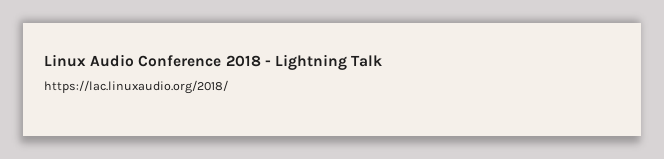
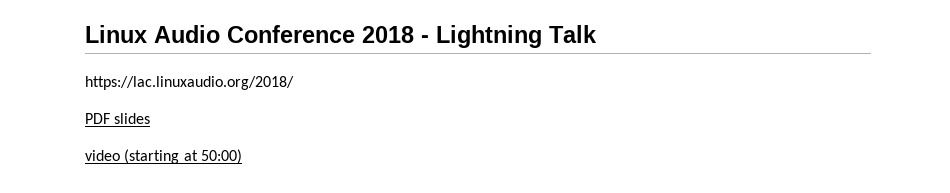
+ PDF slides
+ video (starting at 50:00)

